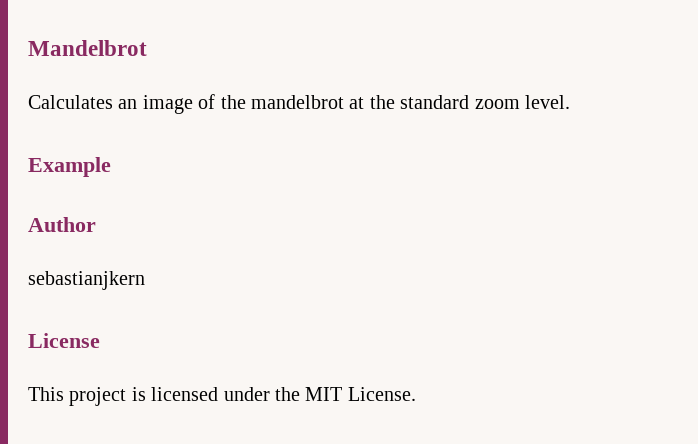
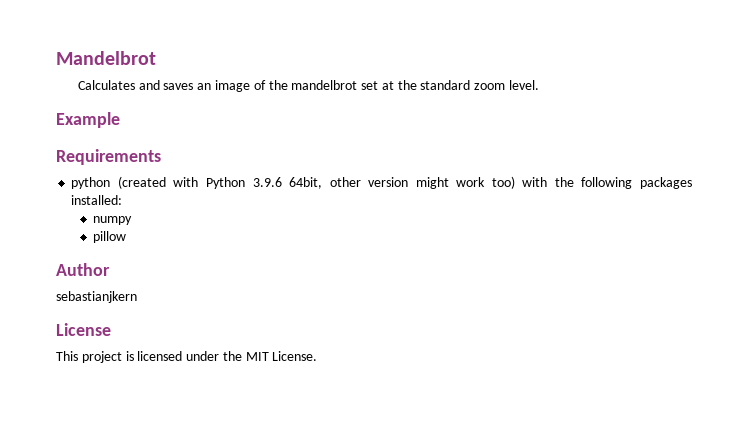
- Calculates an image of the mandelbrot at the standard zoom level.
+ Calculates and saves an image of the mandelbrot set at the standard zoom level.
+ Requirements
+ python (created with Python 3.9.6 64bit, other version might work too) with the following packages installed:
+ numpy
+ pillow

